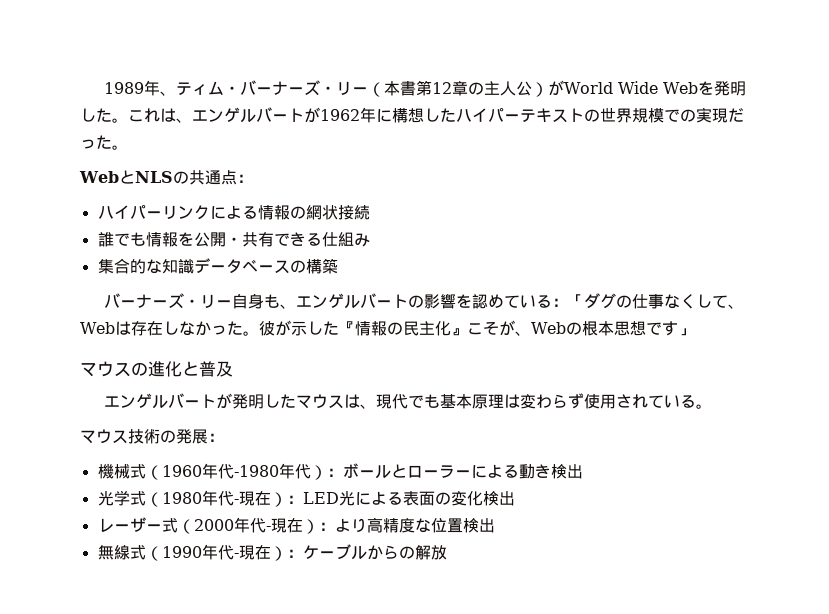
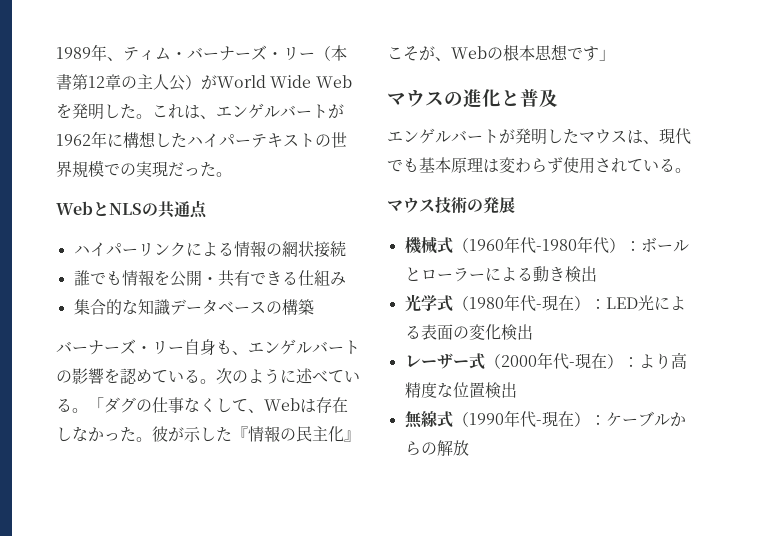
- WebとNLSの共通点：
+ WebとNLSの共通点
- バーナーズ・リー自身も、エンゲルバートの影響を認めている：「ダグの仕事なくして、Webは存在しなかった。
+ バーナーズ・リー自身も、エンゲルバートの影響を認めている。次のように述べている。「ダグの仕事なくして、Webは存在しなかった。
- マウス技術の発展：
+ マウス技術の発展

